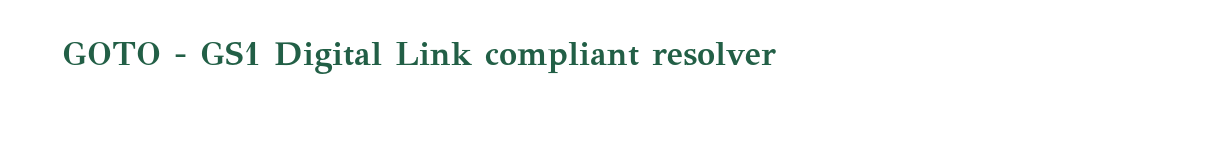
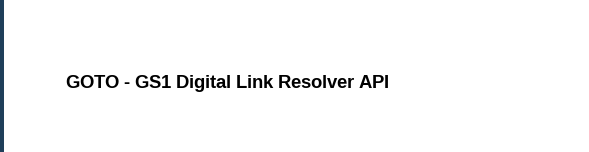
- GOTO - GS1 Digital Link compliant resolver
+ GOTO - GS1 Digital Link Resolver API

